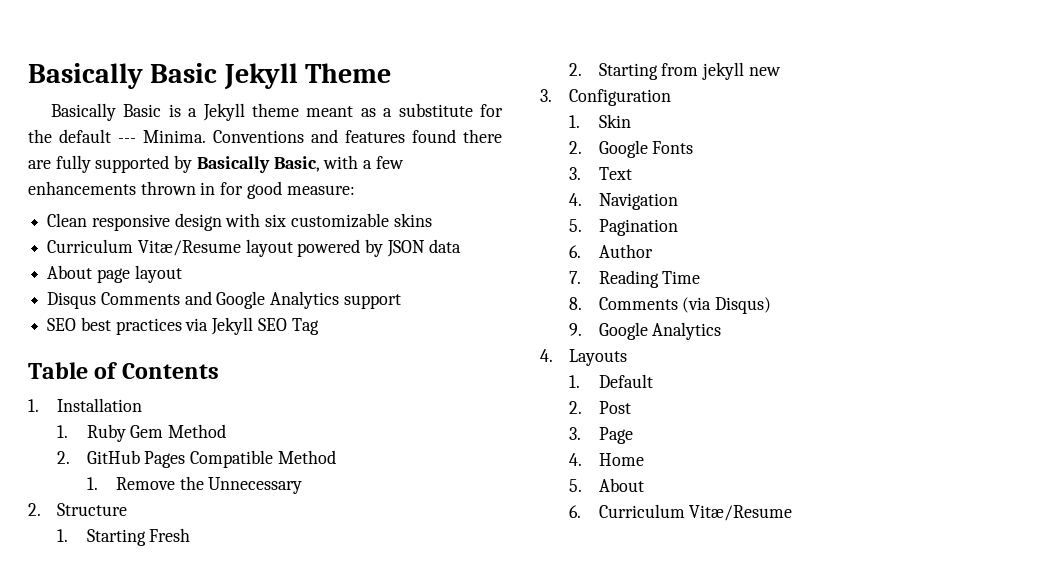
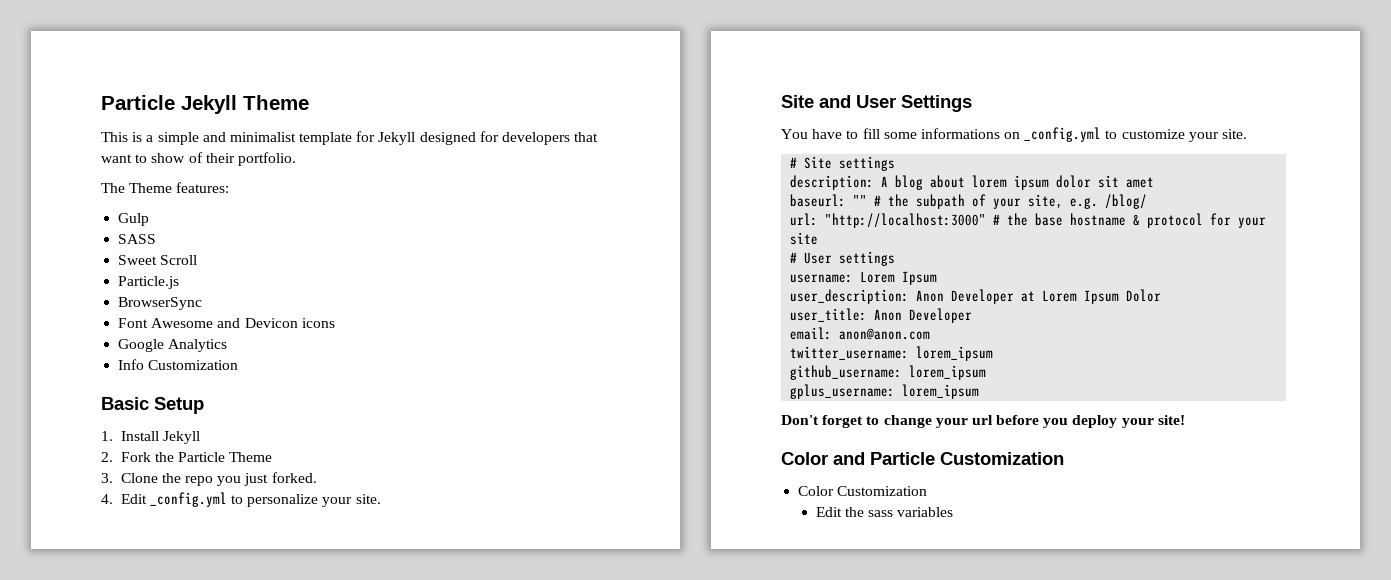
- Basically Basic Jekyll Theme
+ Particle Jekyll Theme
- Basically Basic is a Jekyll theme meant as a substitute for the default --- Minima. Conventions and features found there are fully supported by Basically Basic, with a few enhancements thrown in for good measure:
- Clean responsive design with six customizable skins
- Curriculum Vitæ/Resume layout powered by JSON data
- About page layout
- Disqus Comments and Google Analytics support
- SEO best practices via Jekyll SEO Tag
- Table of Contents
- 1. Installation
- 1. Ruby Gem Method
- 2. GitHub Pages Compatible Method
- 1. Remove the Unnecessary
- 2. Structure
- 1. Starting Fresh
- 2. Starting from jekyll new
- 3. Configuration
- 1. Skin
- 2. Google Fonts
- 3. Text
- 4. Navigation
- 5. Pagination
- 6. Author
- 7. Reading Time
- 8. Comments (via Disqus)
- 9. Google Analytics
- 4. Layouts
- 1. Default
- 2. Post
- 3. Page
- 4. Home
- 5. About
- 6. Curriculum Vitæ/Resume
+ This is a simple and minimalist template for Jekyll designed for developers that want to show of their portfolio.
+ The Theme features:
+ Gulp
+ SASS
+ Sweet Scroll
+ Particle.js
+ BrowserSync
+ Font Awesome and Devicon icons
+ Google Analytics
+ Info Customization
+ Basic Setup
+ 1. Install Jekyll
+ 2. Fork the Particle Theme
+ 3. Clone the repo you just forked.
+ 4. Edit _config.yml to personalize your site.
+ Site and User Settings
+ You have to fill some informations on _config.yml to customize your site.
+ # Site settings
+ description: A blog about lorem ipsum dolor sit amet
+ baseurl: "" # the subpath of your site, e.g. /blog/
+ url: "http://localhost:3000" # the base hostname & protocol for your site
+ # User settings
+ username: Lorem Ipsum
+ user_description: Anon Developer at Lorem Ipsum Dolor
+ user_title: Anon Developer
+ email: anon@anon.com
+ twitter_username: lorem_ipsum
+ github_username: lorem_ipsum
+ gplus_username: lorem_ipsum
+ Don't forget to change your url before you deploy your site!
+ Color and Particle Customization
+ Color Customization
+ Edit the sass variables

